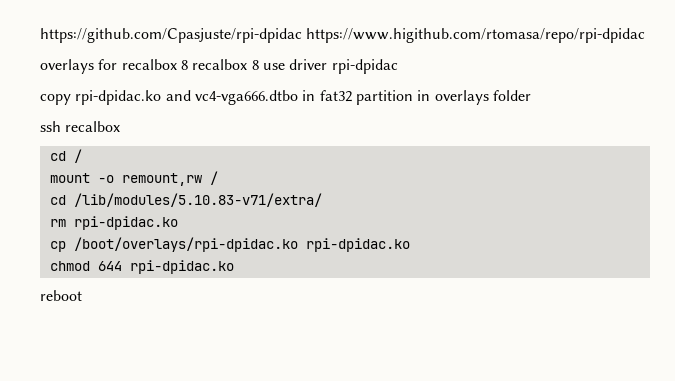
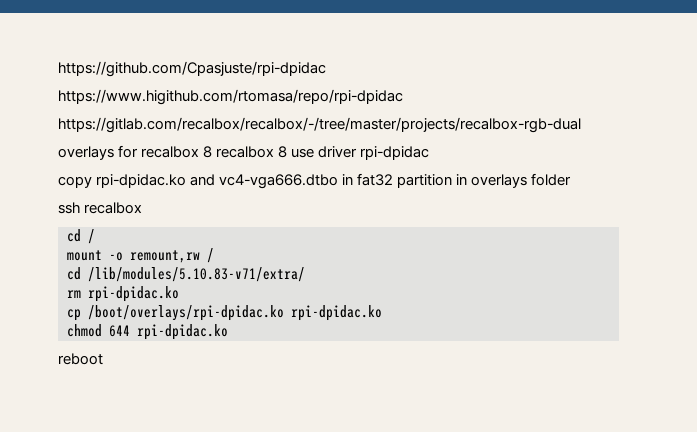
- https://github.com/Cpasjuste/rpi-dpidac https://www.higithub.com/rtomasa/repo/rpi-dpidac
+ https://github.com/Cpasjuste/rpi-dpidac
+ https://www.higithub.com/rtomasa/repo/rpi-dpidac
+ https://gitlab.com/recalbox/recalbox/-/tree/master/projects/recalbox-rgb-dual

